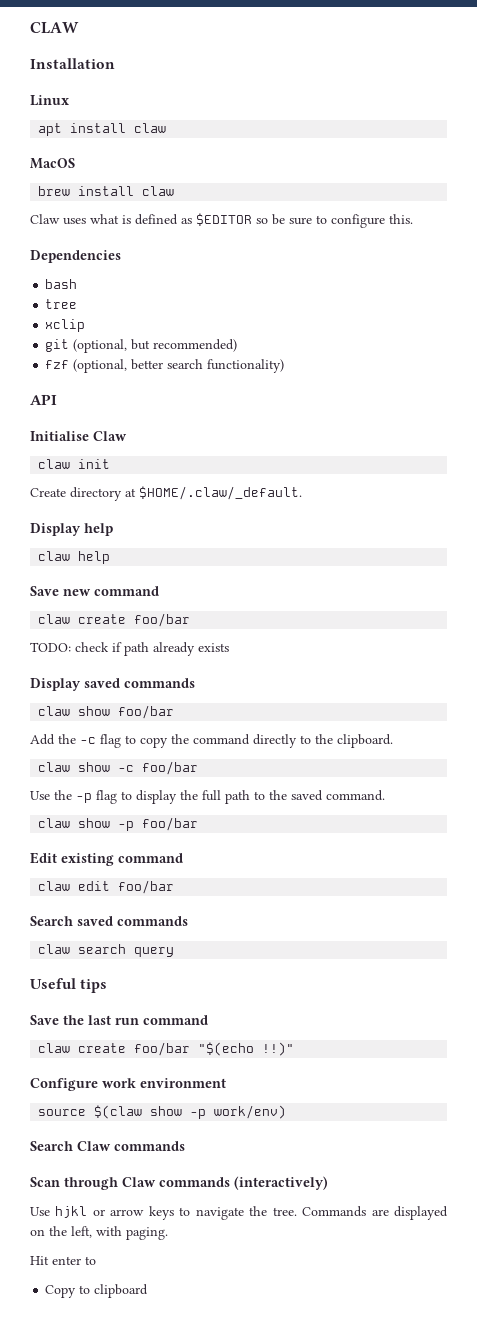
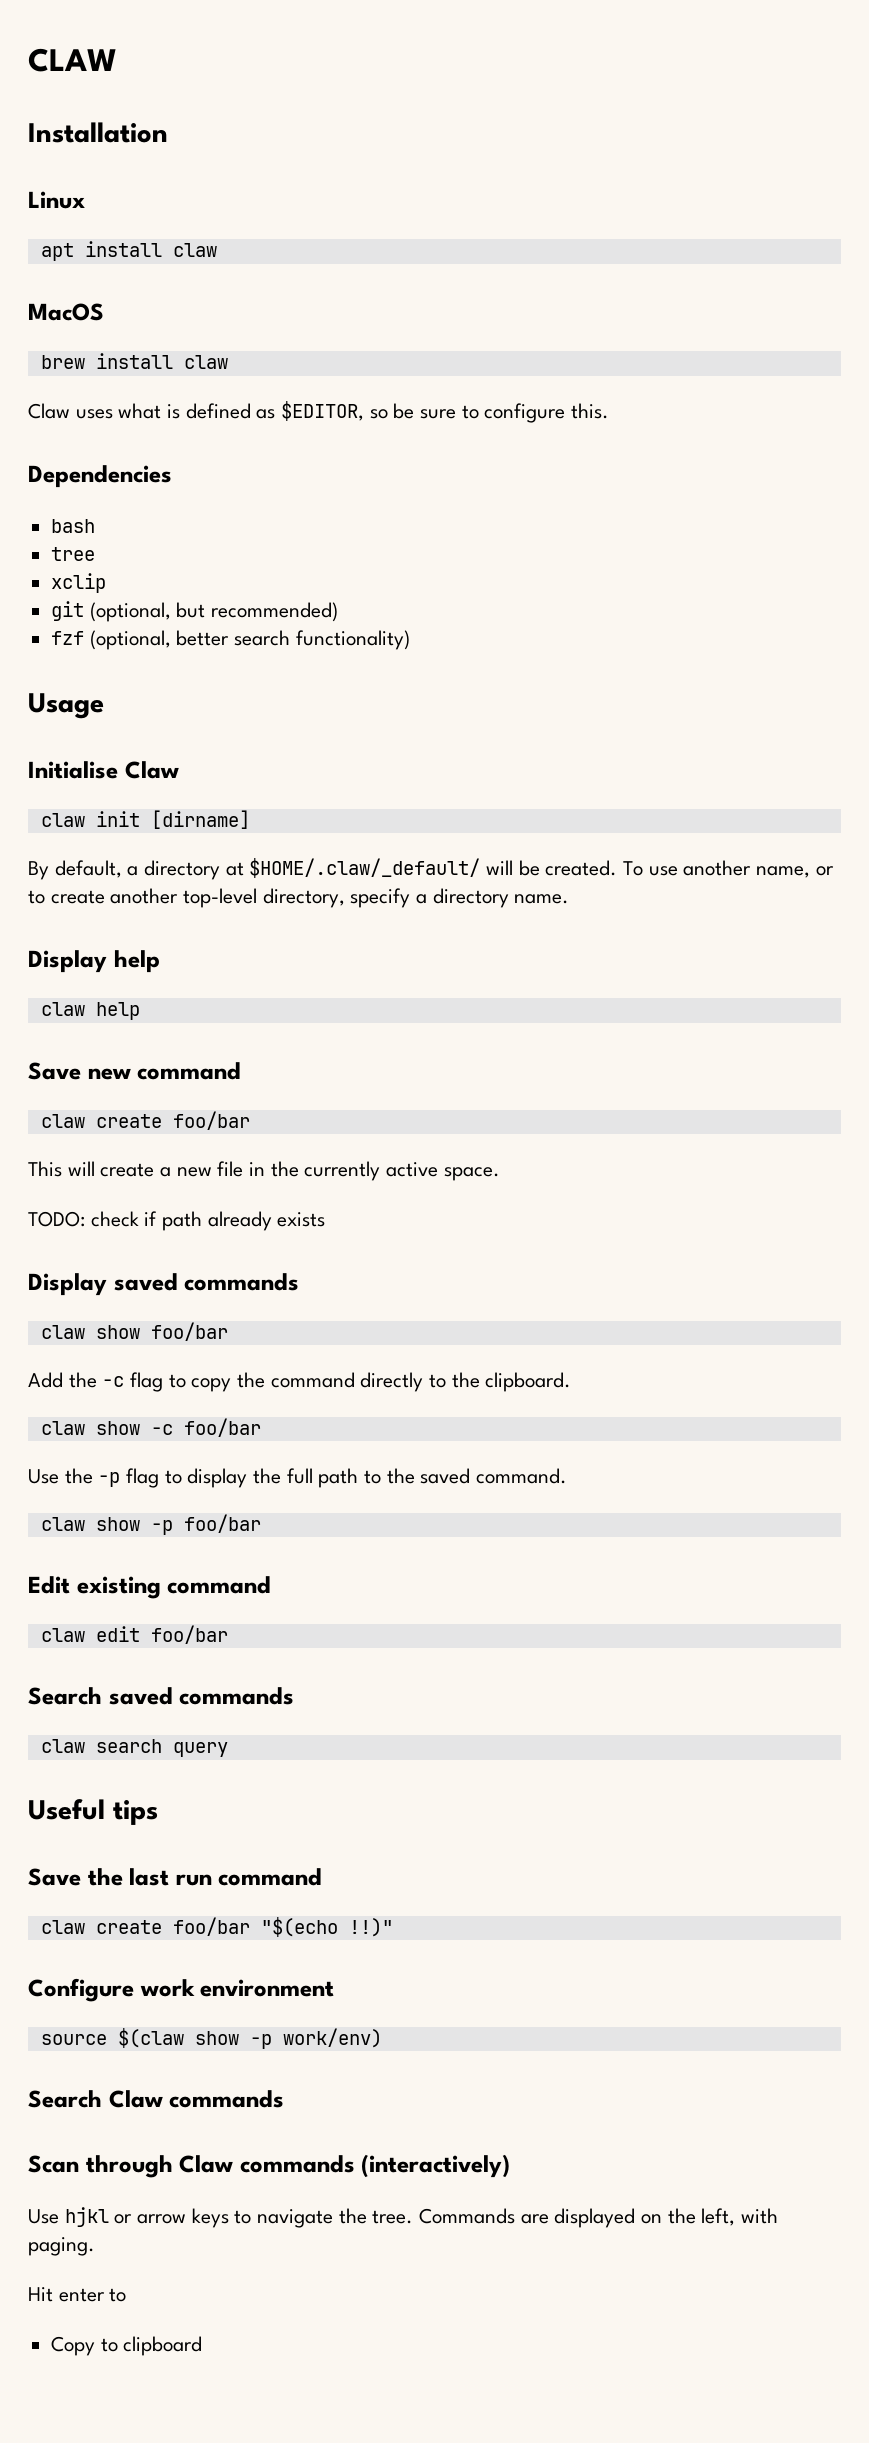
- Claw uses what is defined as $EDITOR so be sure to configure this.
+ Claw uses what is defined as $EDITOR, so be sure to configure this.
- API
+ Usage
- claw init
- Create directory at $HOME/.claw/_default.
+ claw init [dirname]
+ By default, a directory at $HOME/.claw/_default/ will be created. To use another name, or to create another top-level directory, specify a directory name.
+ This will create a new file in the currently active space.

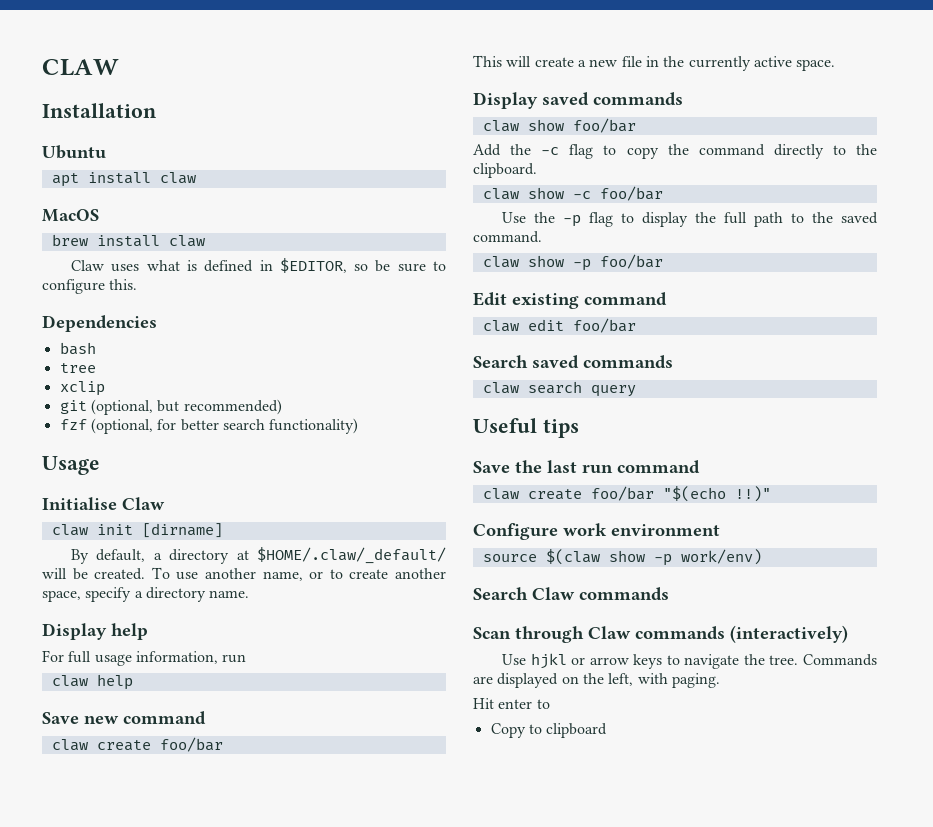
- Linux
+ Ubuntu
- Claw uses what is defined as $EDITOR, so be sure to configure this.
+ Claw uses what is defined in $EDITOR, so be sure to configure this.
- fzf (optional, better search functionality)
+ fzf (optional, for better search functionality)
- To use another name, or to create another top-level directory, specify a directory name.
+ To use another name, or to create another space, specify a directory name.
+ For full usage information, run
- TODO: check if path already exists

